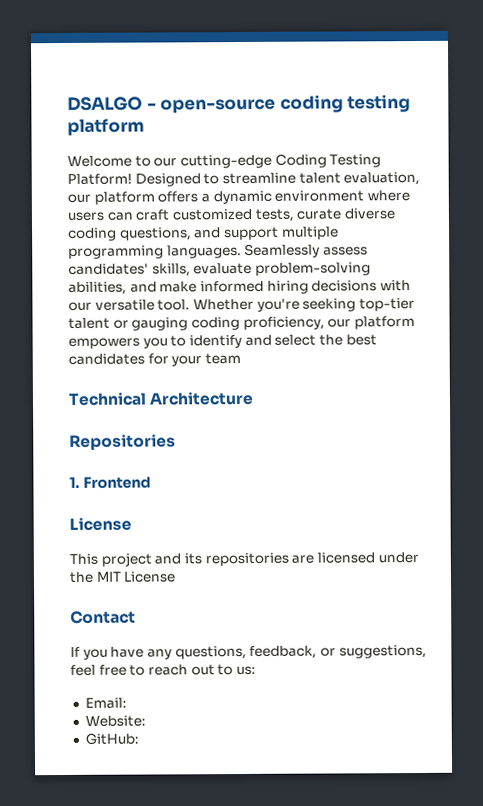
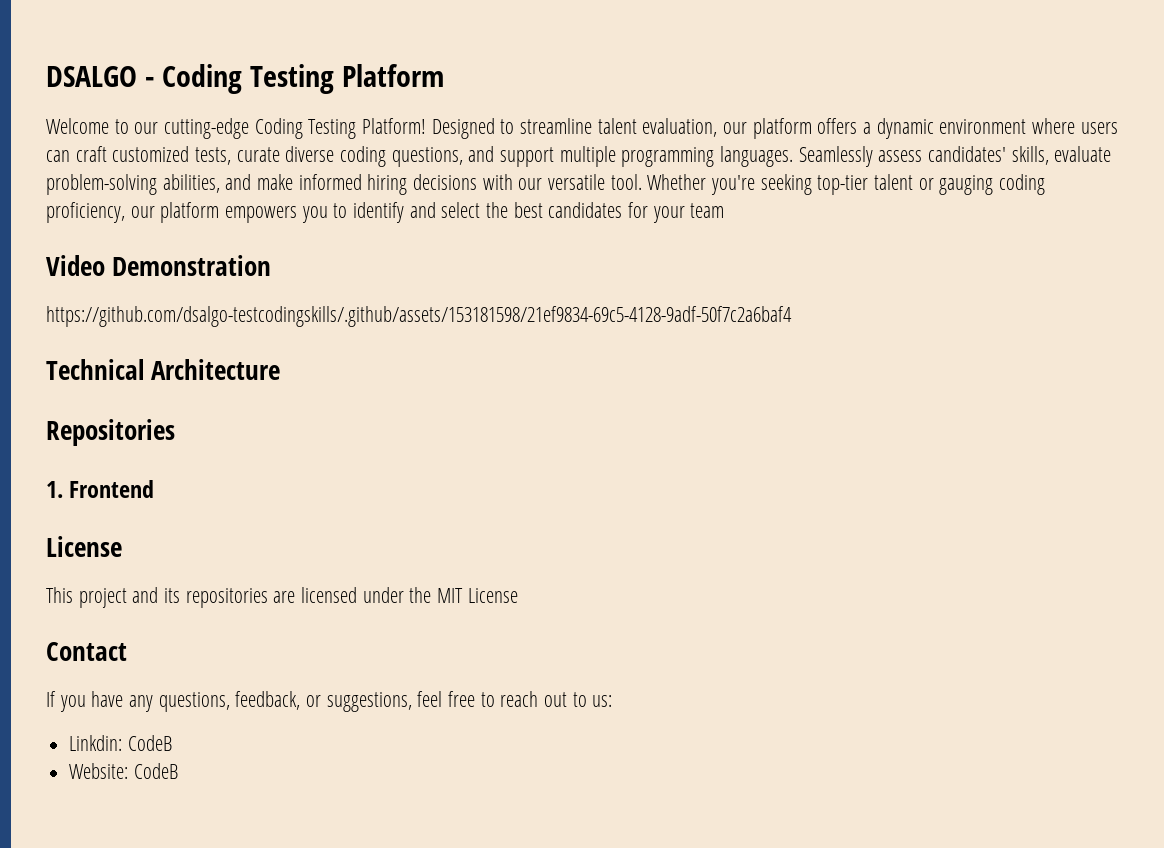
- DSALGO - open-source coding testing platform
+ DSALGO - Coding Testing Platform
+ Video Demonstration
+ https://github.com/dsalgo-testcodingskills/.github/assets/153181598/21ef9834-69c5-4128-9adf-50f7c2a6baf4
- Email:
+ Linkdin: CodeB
- Website:
- GitHub:
+ Website: CodeB

